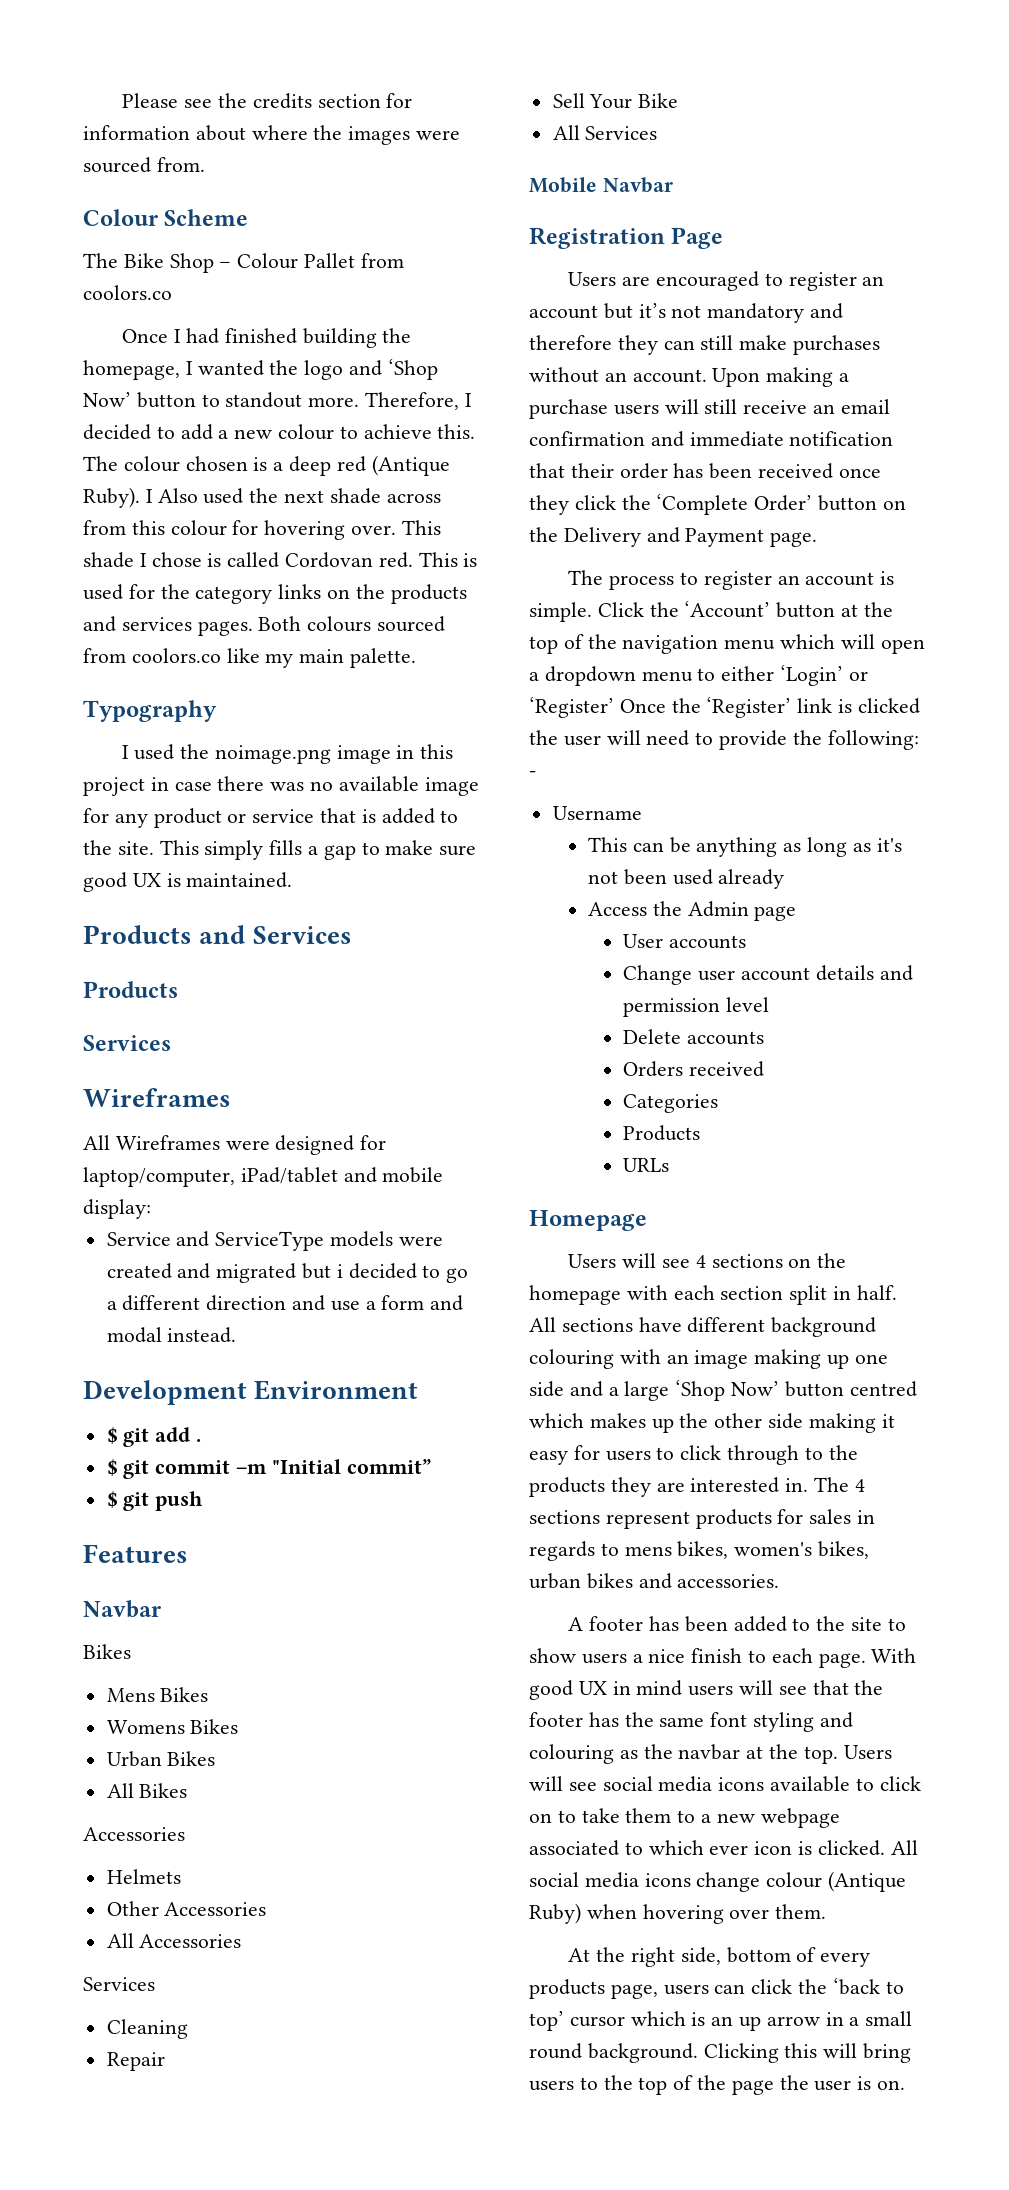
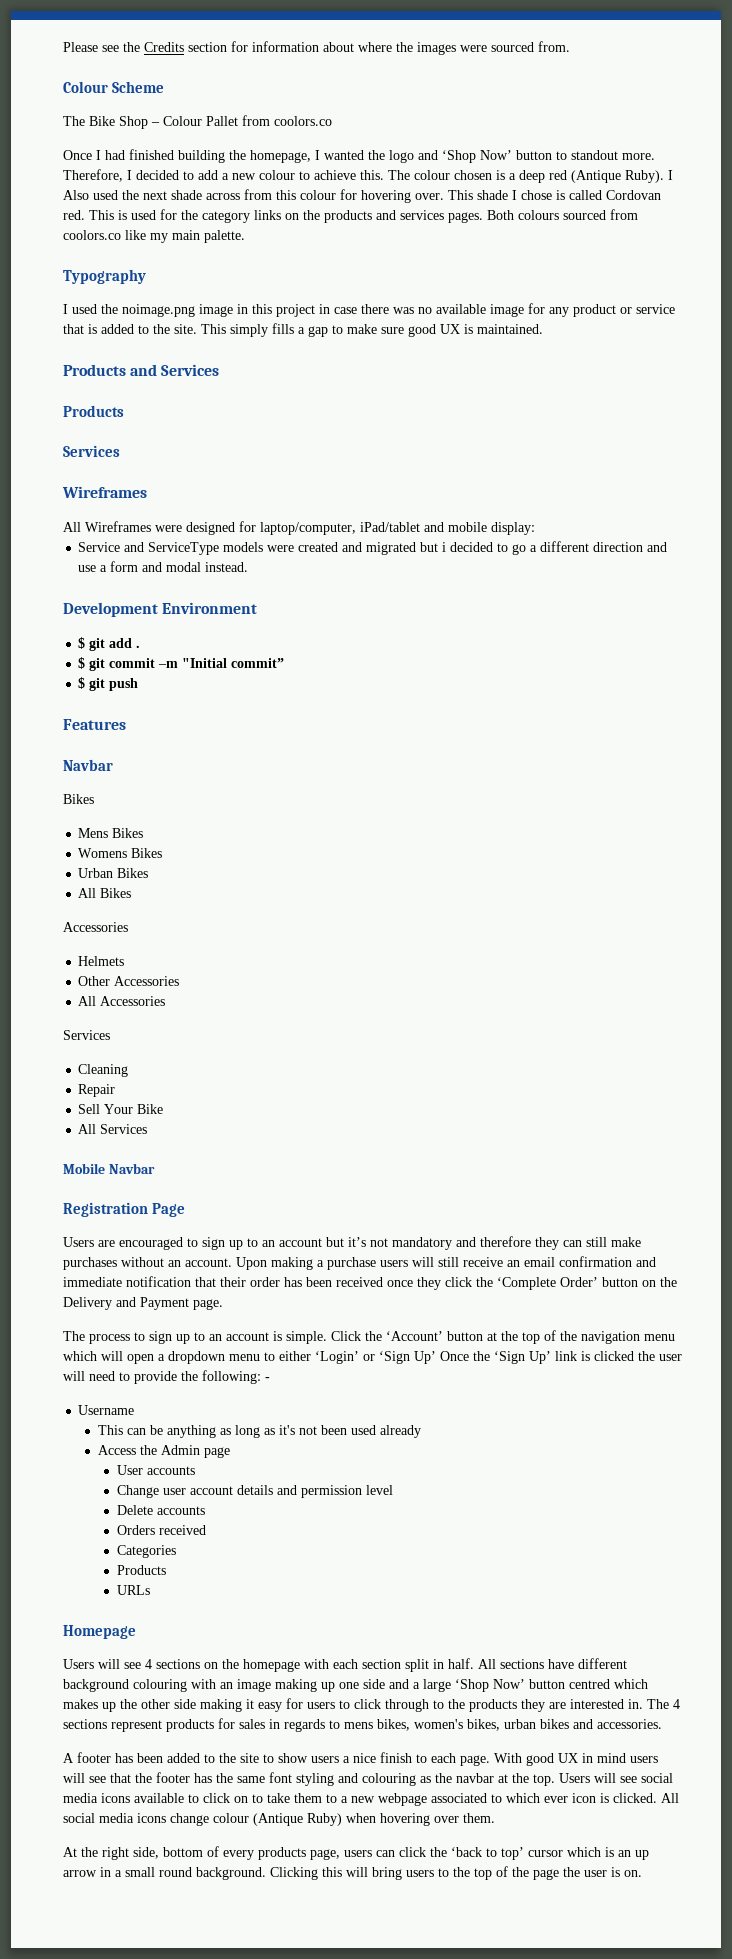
- Please see the credits section for information about where the images were sourced from.
+ Please see the Credits section for information about where the images were sourced from.
- Users are encouraged to register an account but it’s not mandatory and therefore they can still make purchases without an account.
+ Users are encouraged to sign up to an account but it’s not mandatory and therefore they can still make purchases without an account.
- The process to register an account is simple.
+ The process to sign up to an account is simple.
- Click the ‘Account’ button at the top of the navigation menu which will open a dropdown menu to either ‘Login’ or ‘Register’ Once the ‘Register’ link is clicked the user will need to provide the following: -
+ Click the ‘Account’ button at the top of the navigation menu which will open a dropdown menu to either ‘Login’ or ‘Sign Up’ Once the ‘Sign Up’ link is clicked the user will need to provide the following: -

